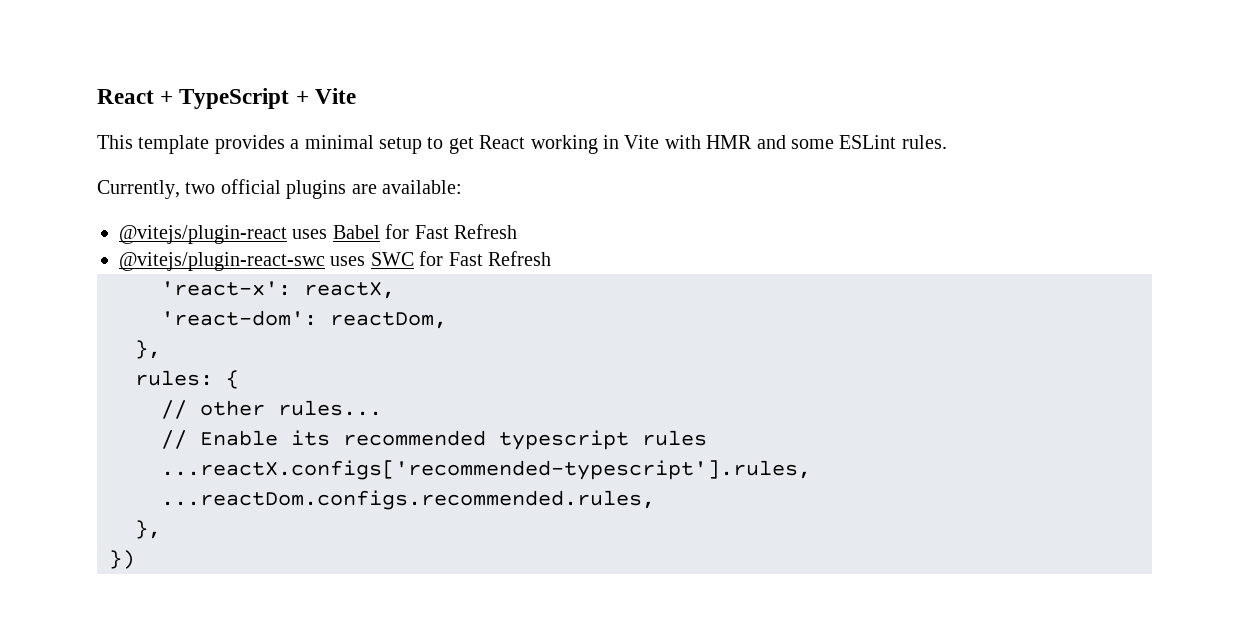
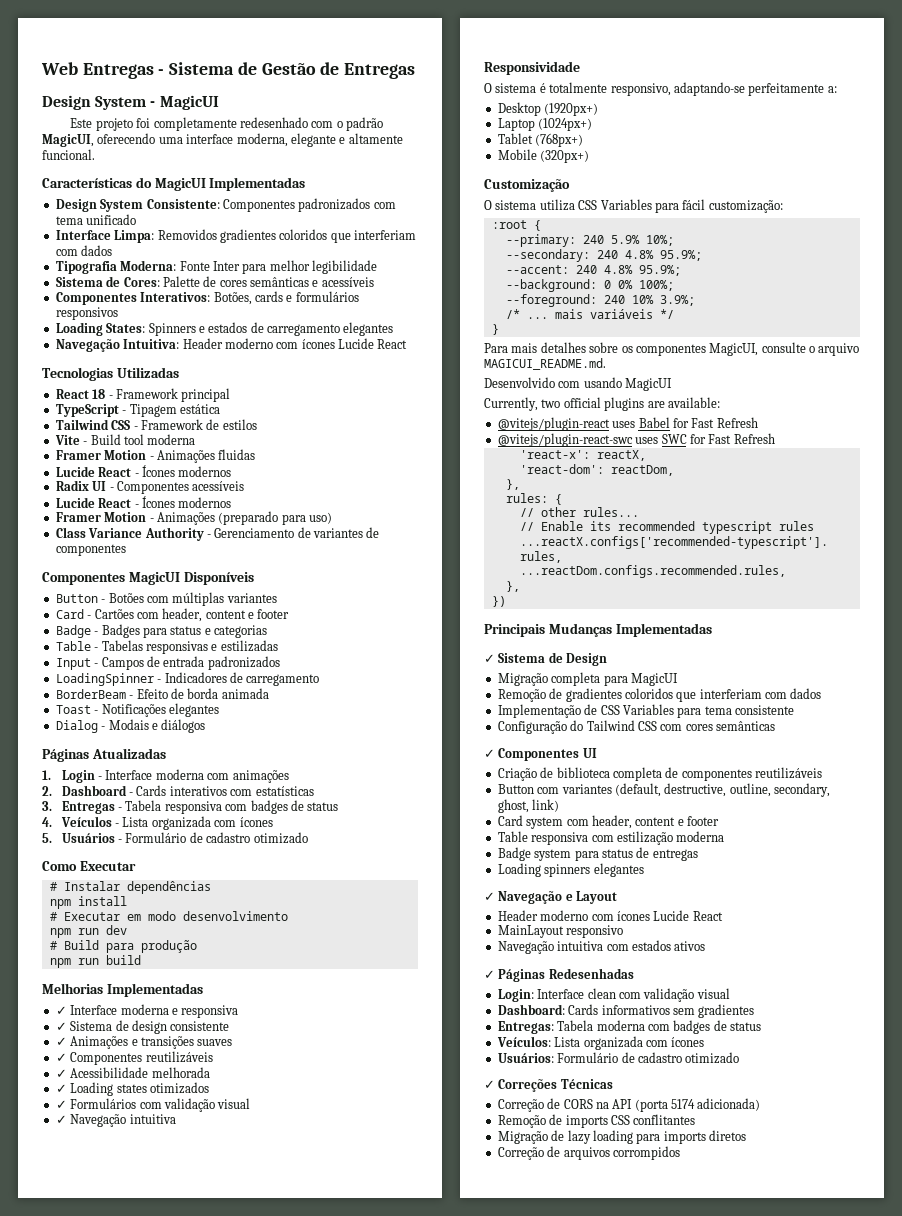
- React + TypeScript + Vite
- This template provides a minimal setup to get React working in Vite with HMR and some ESLint rules.
+ Web Entregas - Sistema de Gestão de Entregas
+ Design System - MagicUI
+ Este projeto foi completamente redesenhado com o padrão MagicUI, oferecendo uma interface moderna, elegante e altamente funcional.
+ Características do MagicUI Implementadas
+ Design System Consistente: Componentes padronizados com tema unificado
+ Interface Limpa: Removidos gradientes coloridos que interferiam com dados
+ Tipografia Moderna: Fonte Inter para melhor legibilidade
+ Sistema de Cores: Palette de cores semânticas e acessíveis
+ Componentes Interativos: Botões, cards e formulários responsivos
+ Loading States: Spinners e estados de carregamento elegantes
+ Navegação Intuitiva: Header moderno com ícones Lucide React
+ Tecnologias Utilizadas
+ React 18 - Framework principal
+ TypeScript - Tipagem estática
+ Tailwind CSS - Framework de estilos
+ Vite - Build tool moderna
+ Framer Motion - Animações fluidas
+ Lucide React - Ícones modernos
+ Radix UI - Componentes acessíveis
+ Lucide React - Ícones modernos
+ Framer Motion - Animações (preparado para uso)
+ Class Variance Authority - Gerenciamento de variantes de componentes
+ Componentes MagicUI Disponíveis
+ Button - Botões com múltiplas variantes
+ Card - Cartões com header, content e footer
+ Badge - Badges para status e categorias
+ Table - Tabelas responsivas e estilizadas
+ Input - Campos de entrada padronizados
+ LoadingSpinner - Indicadores de carregamento
+ BorderBeam - Efeito de borda animada
+ Toast - Notificações elegantes
+ Dialog - Modais e diálogos
+ Páginas Atualizadas
+ 1. Login - Interface moderna com animações
+ 2. Dashboard - Cards interativos com estatísticas
+ 3. Entregas - Tabela responsiva com badges de status
+ 4. Veículos - Lista organizada com ícones
+ 5. Usuários - Formulário de cadastro otimizado
+ Como Executar
+ # Instalar dependências
+ npm install
+ # Executar em modo desenvolvimento
+ npm run dev
+ # Build para produção
+ npm run build
+ Melhorias Implementadas
+ ✓ Interface moderna e responsiva
+ ✓ Sistema de design consistente
+ ✓ Animações e transições suaves
+ ✓ Componentes reutilizáveis
+ ✓ Acessibilidade melhorada
+ ✓ Loading states otimizados
+ ✓ Formulários com validação visual
+ ✓ Navegação intuitiva
+ Responsividade
+ O sistema é totalmente responsivo, adaptando-se perfeitamente a:
+ Desktop (1920px+)
+ Laptop (1024px+)
+ Tablet (768px+)
+ Mobile (320px+)
+ Customização
+ O sistema utiliza CSS Variables para fácil customização:
+ :root {
+ --primary: 240 5.9% 10%;
+ --secondary: 240 4.8% 95.9%;
+ --accent: 240 4.8% 95.9%;
+ --background: 0 0% 100%;
+ --foreground: 240 10% 3.9%;
+ /* ... mais variáveis */
+ }
+ Para mais detalhes sobre os componentes MagicUI, consulte o arquivo MAGICUI_README.md.
+ Desenvolvido com usando MagicUI
+ Principais Mudanças Implementadas
+ ✓ Sistema de Design
+ Migração completa para MagicUI
+ Remoção de gradientes coloridos que interferiam com dados
+ Implementação de CSS Variables para tema consistente
+ Configuração do Tailwind CSS com cores semânticas
+ ✓ Componentes UI
+ Criação de biblioteca completa de componentes reutilizáveis
+ Button com variantes (default, destructive, outline, secondary, ghost, link)
+ Card system com header, content e footer
+ Table responsiva com estilização moderna
+ Badge system para status de entregas
+ Loading spinners elegantes
+ ✓ Navegação e Layout
+ Header moderno com ícones Lucide React
+ MainLayout responsivo
+ Navegação intuitiva com estados ativos
+ ✓ Páginas Redesenhadas
+ Login: Interface clean com validação visual
+ Dashboard: Cards informativos sem gradientes
+ Entregas: Tabela moderna com badges de status
+ Veículos: Lista organizada com ícones
+ Usuários: Formulário de cadastro otimizado
+ ✓ Correções Técnicas
+ Correção de CORS na API (porta 5174 adicionada)
+ Remoção de imports CSS conflitantes
+ Migração de lazy loading para imports diretos
+ Correção de arquivos corrompidos

